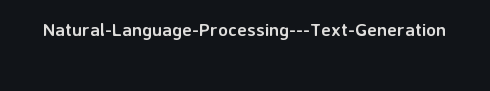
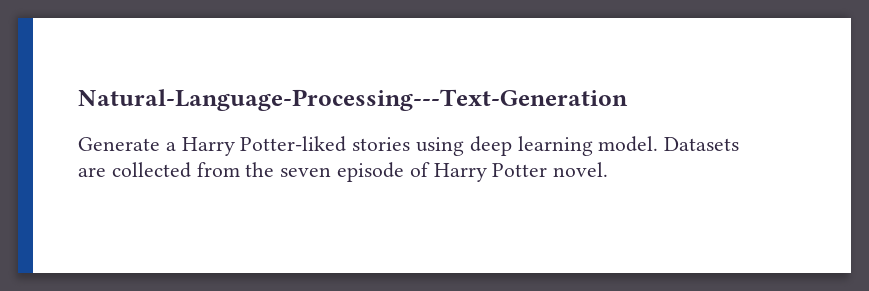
+ Generate a Harry Potter-liked stories using deep learning model. Datasets are collected from the seven episode of Harry Potter novel.

